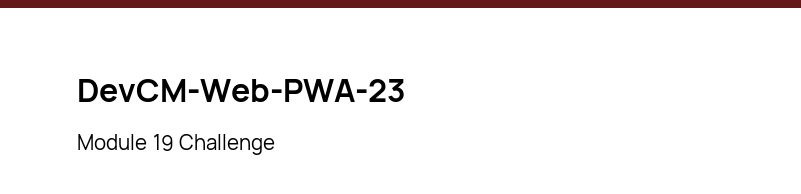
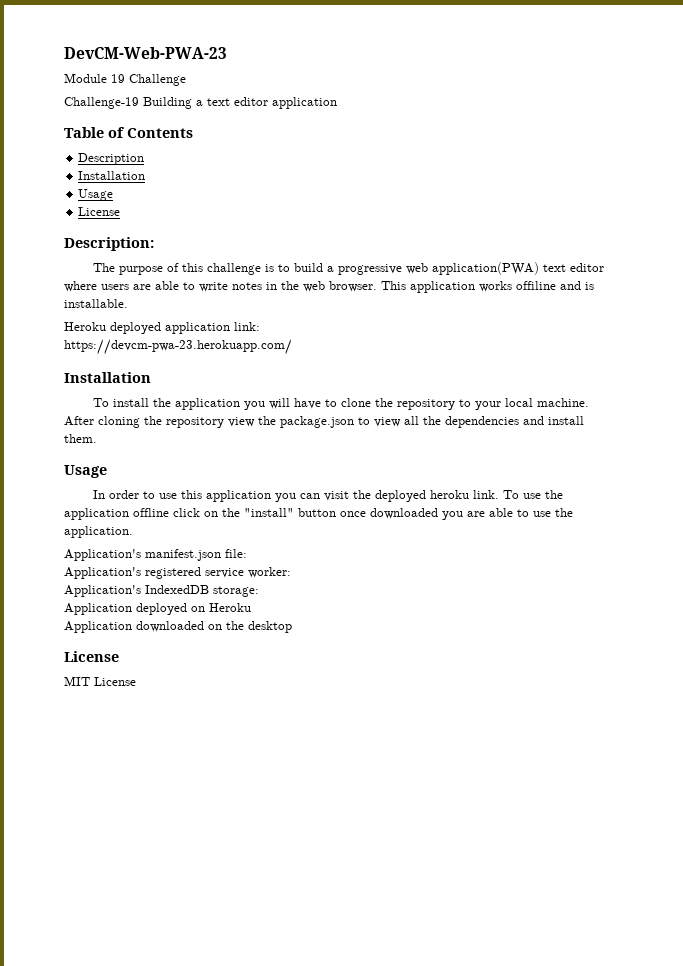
+ Challenge-19 Building a text editor application
+ Table of Contents
+ Description
+ Installation
+ Usage
+ License
+ Description:
+ The purpose of this challenge is to build a progressive web application(PWA) text editor where users are able to write notes in the web browser. This application works offiline and is installable.
+ Heroku deployed application link:
+ https://devcm-pwa-23.herokuapp.com/
+ Installation
+ To install the application you will have to clone the repository to your local machine. After cloning the repository view the package.json to view all the dependencies and install them.
+ Usage
+ In order to use this application you can visit the deployed heroku link. To use the application offline click on the "install" button once downloaded you are able to use the application.
+ Application's manifest.json file:
+ Application's registered service worker:
+ Application's IndexedDB storage:
+ Application deployed on Heroku
+ Application downloaded on the desktop
+ License
+ MIT License

